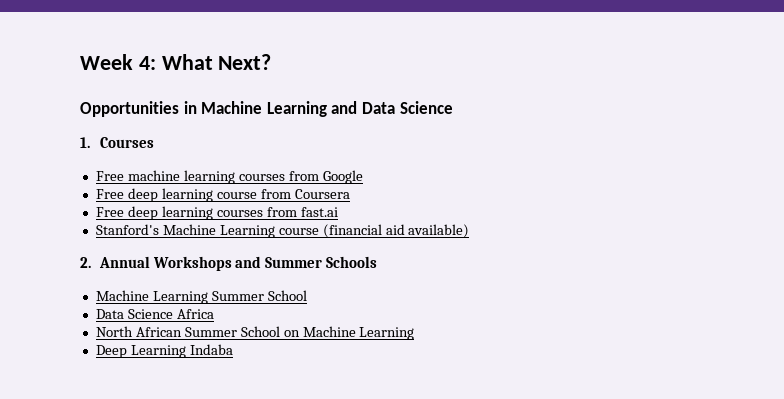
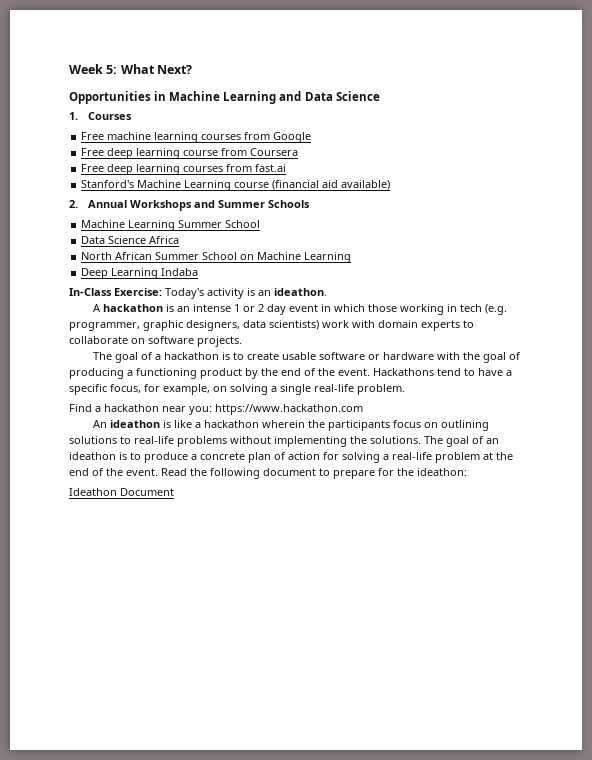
- Week 4: What Next?
+ Week 5: What Next?
+ In-Class Exercise: Today's activity is an ideathon.
+ A hackathon is an intense 1 or 2 day event in which those working in tech (e.g. programmer, graphic designers, data scientists) work with domain experts to collaborate on software projects.
+ The goal of a hackathon is to create usable software or hardware with the goal of producing a functioning product by the end of the event. Hackathons tend to have a specific focus, for example, on solving a single real-life problem.
+ Find a hackathon near you: https://www.hackathon.com
+ An ideathon is like a hackathon wherein the participants focus on outlining solutions to real-life problems without implementing the solutions. The goal of an ideathon is to produce a concrete plan of action for solving a real-life problem at the end of the event. Read the following document to prepare for the ideathon:
+ Ideathon Document

